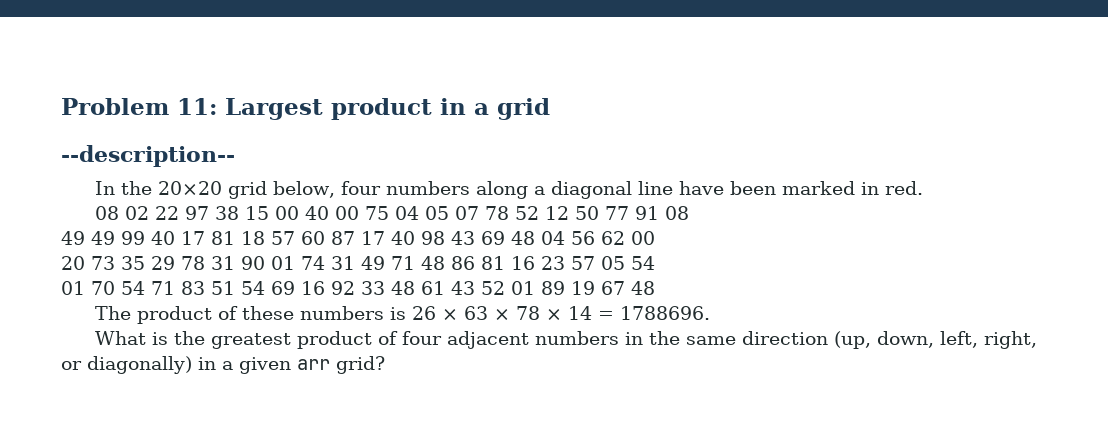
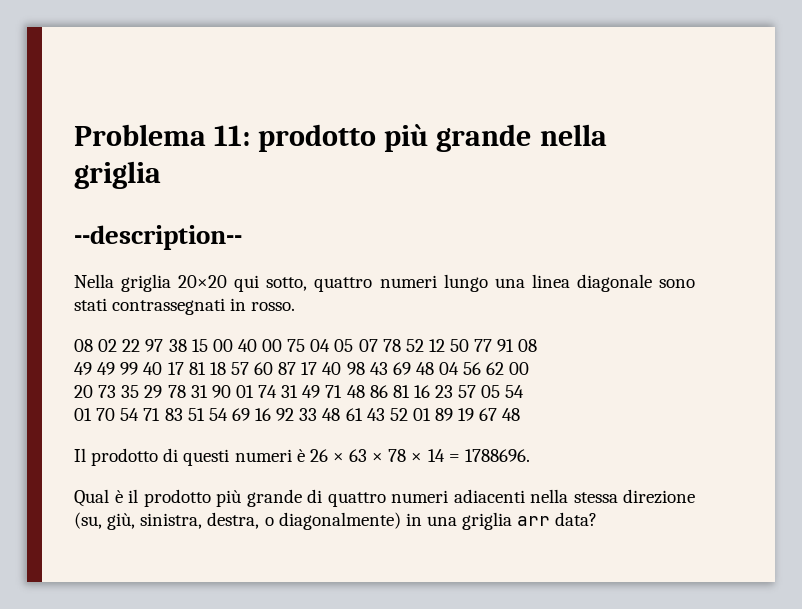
- Problem 11: Largest product in a grid
+ Problema 11: prodotto più grande nella griglia
  --description--
- In the 20×20 grid below, four numbers along a diagonal line have been marked in red.
+ Nella griglia 20×20 qui sotto, quattro numeri lungo una linea diagonale sono stati contrassegnati in rosso.
- The product of these numbers is 26 × 63 × 78 × 14 = 1788696.
+ Il prodotto di questi numeri è 26 × 63 × 78 × 14 = 1788696.
- What is the greatest product of four adjacent numbers in the same direction (up, down, left, right, or diagonally) in a given arr grid?
+ Qual è il prodotto più grande di quattro numeri adiacenti nella stessa direzione (su, giù, sinistra, destra, o diagonalmente) in una griglia arr data?

